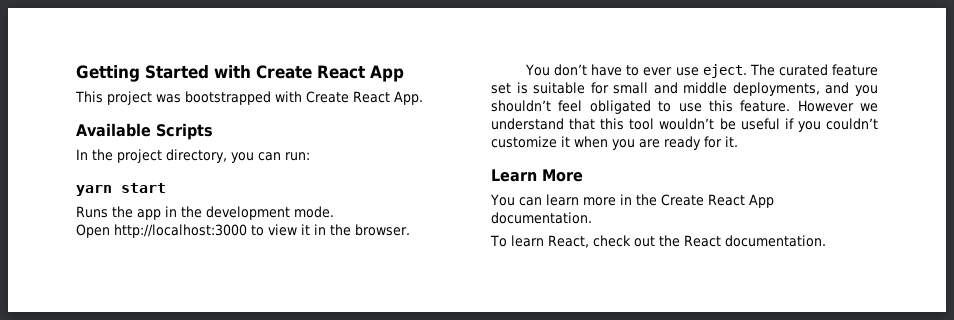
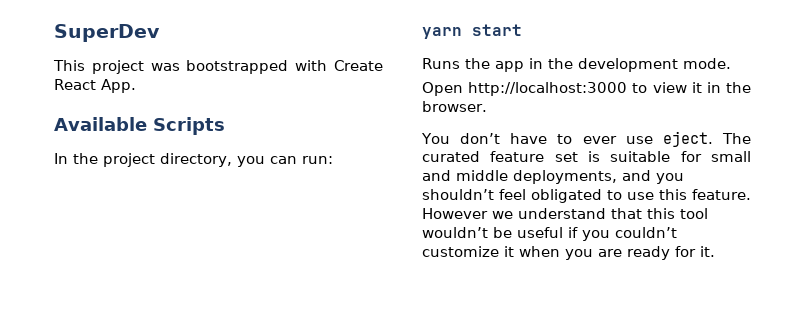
- Getting Started with Create React App
+ SuperDev
- Learn More
- You can learn more in the Create React App documentation.
- To learn React, check out the React documentation.

